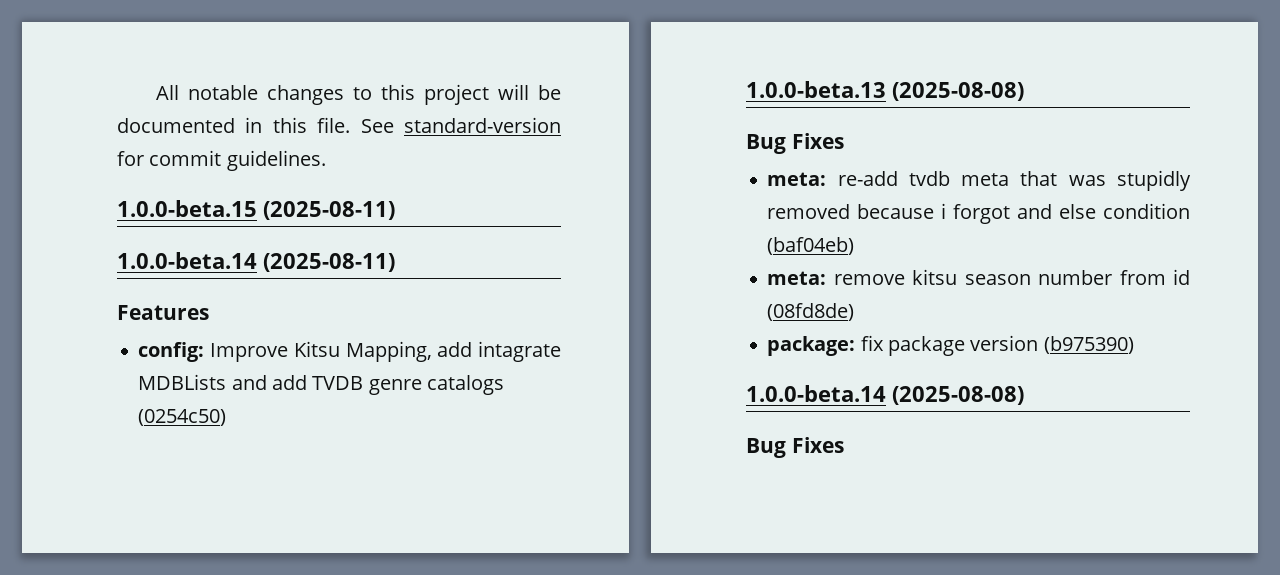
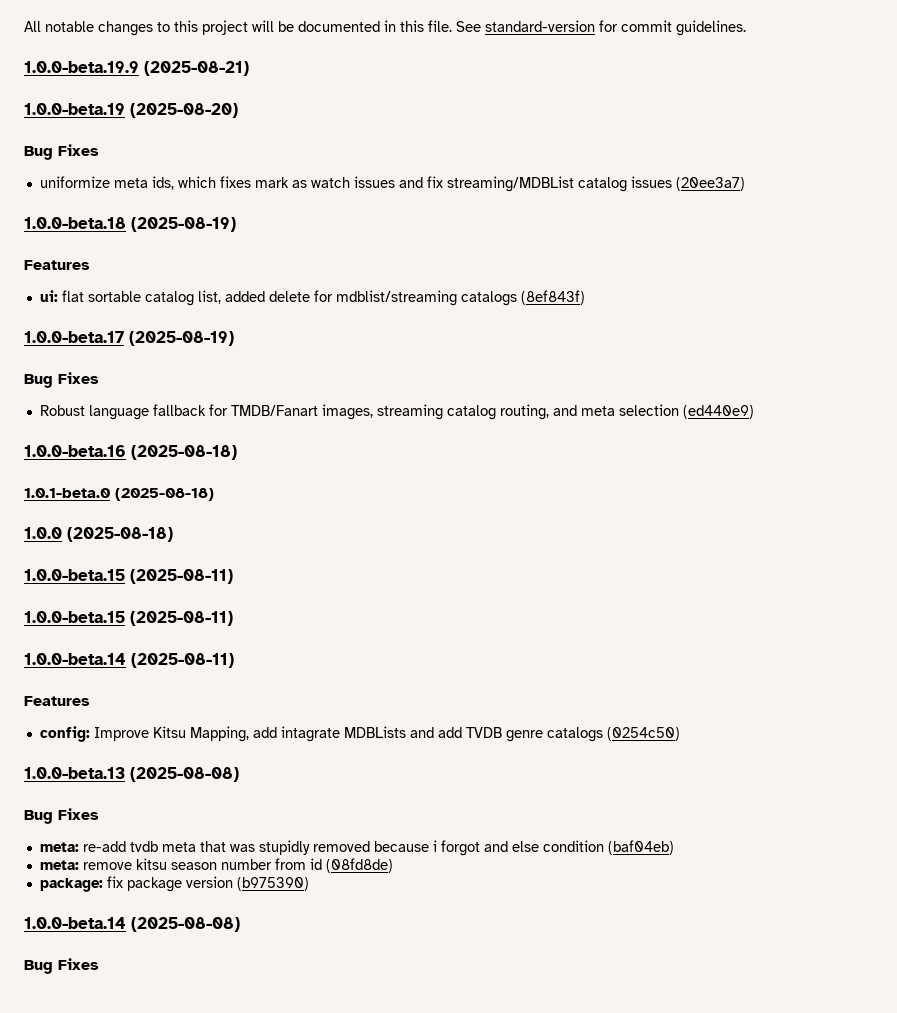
+ 1.0.0-beta.19.9 (2025-08-21)
+ 1.0.0-beta.19 (2025-08-20)
+ Bug Fixes
+ uniformize meta ids, which fixes mark as watch issues and fix streaming/MDBList catalog issues (20ee3a7)
+ 1.0.0-beta.18 (2025-08-19)
+ Features
+ ui: flat sortable catalog list, added delete for mdblist/streaming catalogs (8ef843f)
+ 1.0.0-beta.17 (2025-08-19)
+ Bug Fixes
+ Robust language fallback for TMDB/Fanart images, streaming catalog routing, and meta selection (ed440e9)
+ 1.0.0-beta.16 (2025-08-18)
+ 1.0.1-beta.0 (2025-08-18)
+ 1.0.0 (2025-08-18)
+ 1.0.0-beta.15 (2025-08-11)

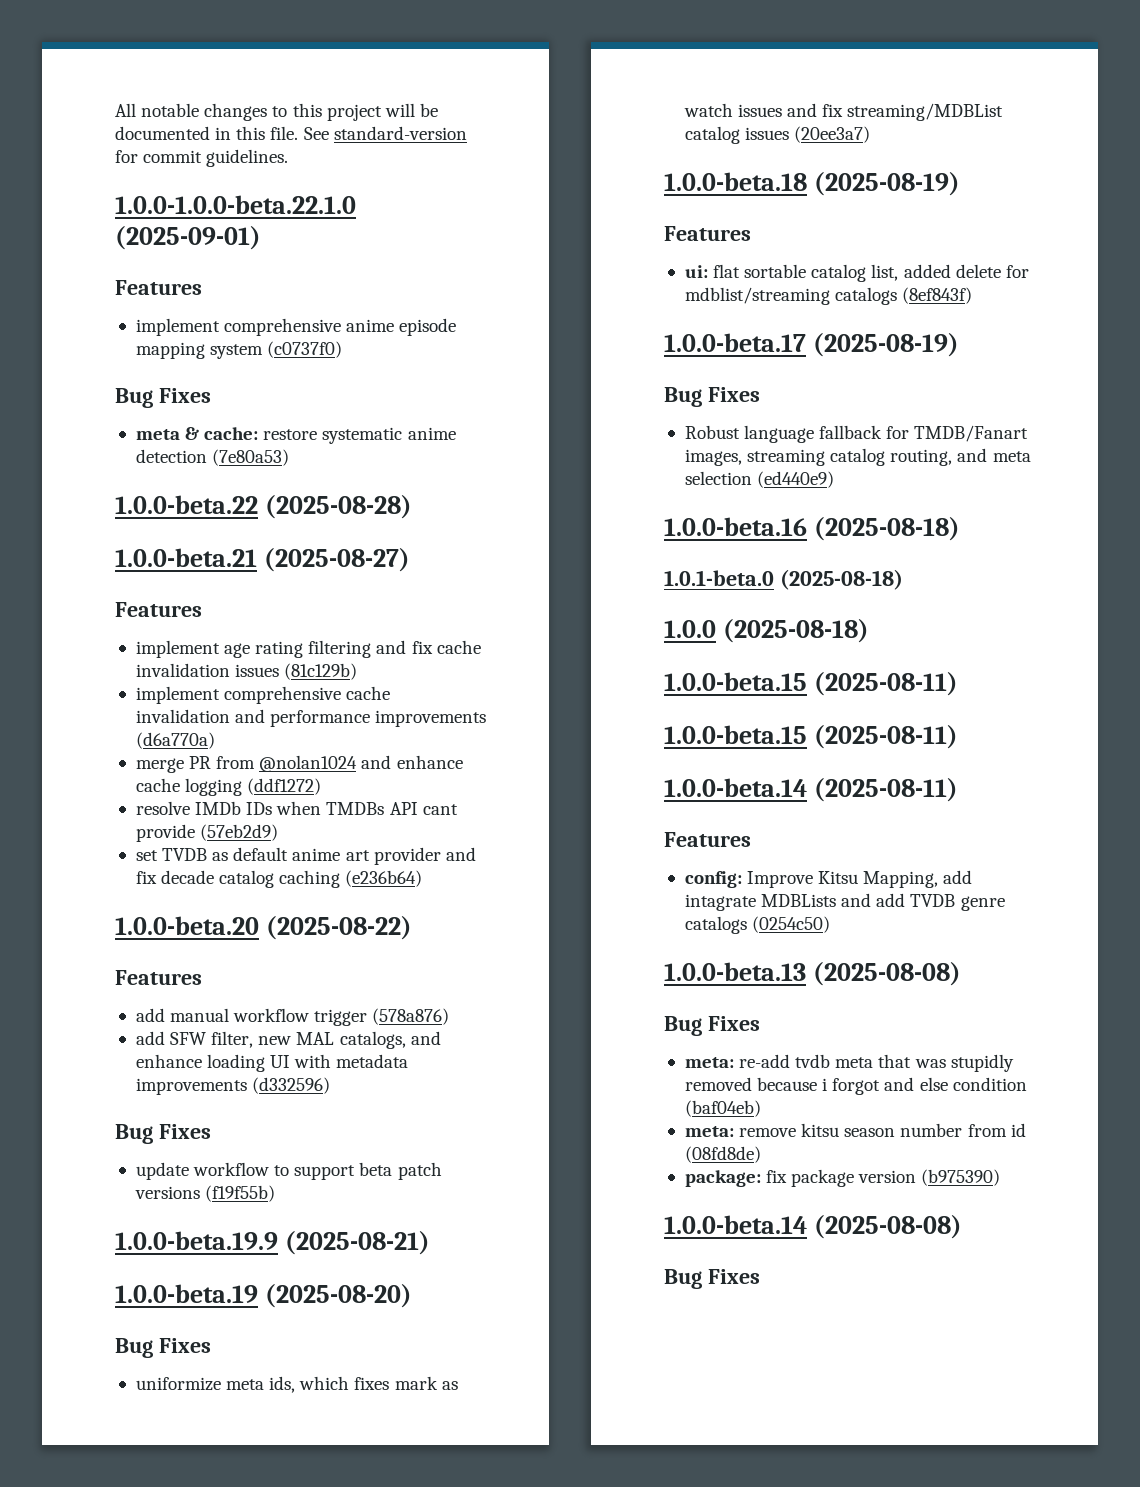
+ 1.0.0-1.0.0-beta.22.1.0 (2025-09-01)
+ Features
+ implement comprehensive anime episode mapping system (c0737f0)
+ Bug Fixes
+ meta & cache: restore systematic anime detection (7e80a53)
+ 1.0.0-beta.22 (2025-08-28)
+ 1.0.0-beta.21 (2025-08-27)
+ Features
+ implement age rating filtering and fix cache invalidation issues (81c129b)
+ implement comprehensive cache invalidation and performance improvements (d6a770a)
+ merge PR from @nolan1024 and enhance cache logging (ddf1272)
+ resolve IMDb IDs when TMDBs API cant provide (57eb2d9)
+ set TVDB as default anime art provider and fix decade catalog caching (e236b64)
+ 1.0.0-beta.20 (2025-08-22)
+ Features
+ add manual workflow trigger (578a876)
+ add SFW filter, new MAL catalogs, and enhance loading UI with metadata improvements (d332596)
+ Bug Fixes
+ update workflow to support beta patch versions (f19f55b)

